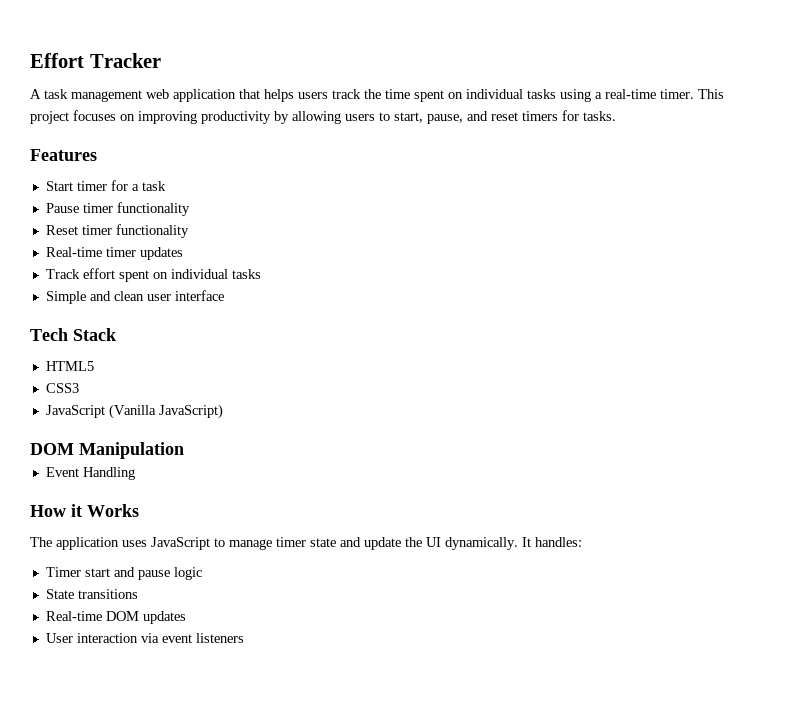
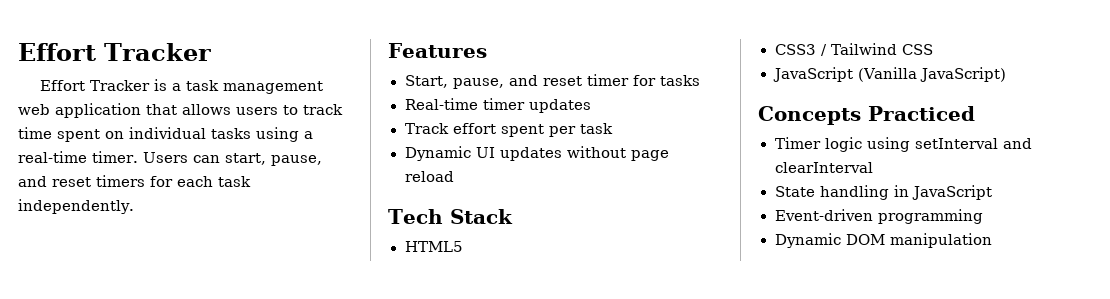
- A task management web application that helps users track the time spent on individual tasks using a real-time timer.
+ Effort Tracker is a task management web application that allows users to track time spent on individual tasks using a real-time timer.
- This project focuses on improving productivity by allowing users to start, pause, and reset timers for tasks.
+ Users can start, pause, and reset timers for each task independently.
  Features
- Start timer for a task
- Pause timer functionality
- Reset timer functionality
+ Start, pause, and reset timer for tasks
- Track effort spent on individual tasks
- Simple and clean user interface
+ Track effort spent per task
+ Dynamic UI updates without page reload
- CSS3
+ CSS3 / Tailwind CSS
- DOM Manipulation
- Event Handling
- How it Works
- The application uses JavaScript to manage timer state and update the UI dynamically. It handles:
- Timer start and pause logic
- State transitions
- Real-time DOM updates
- User interaction via event listeners
+ Concepts Practiced
+ Timer logic using setInterval and clearInterval
+ State handling in JavaScript
+ Event-driven programming
+ Dynamic DOM manipulation

